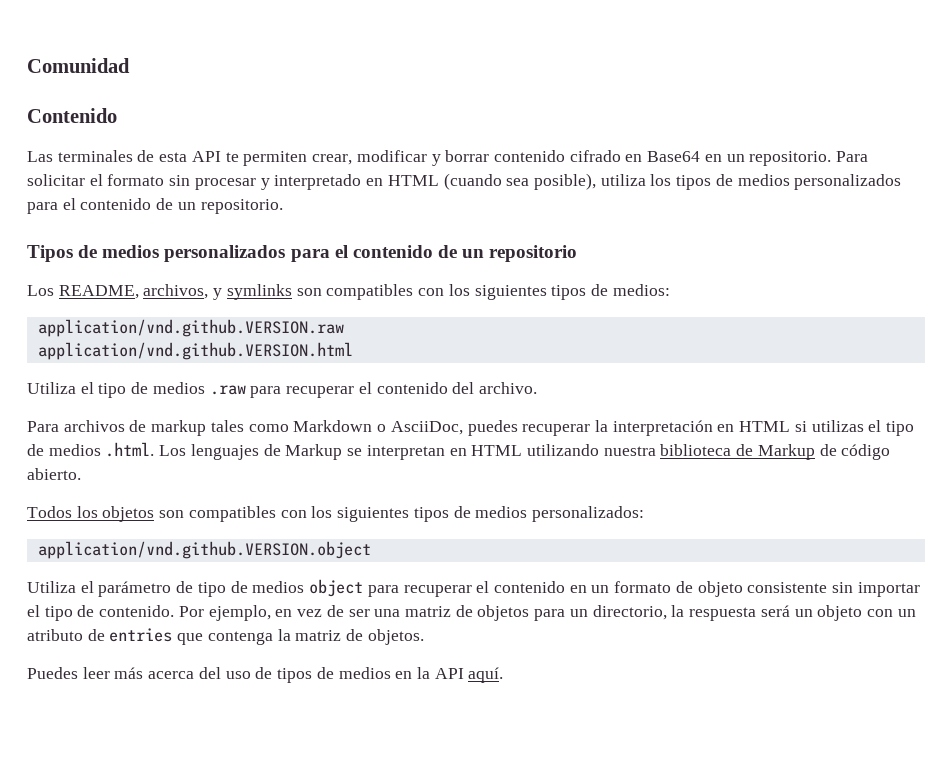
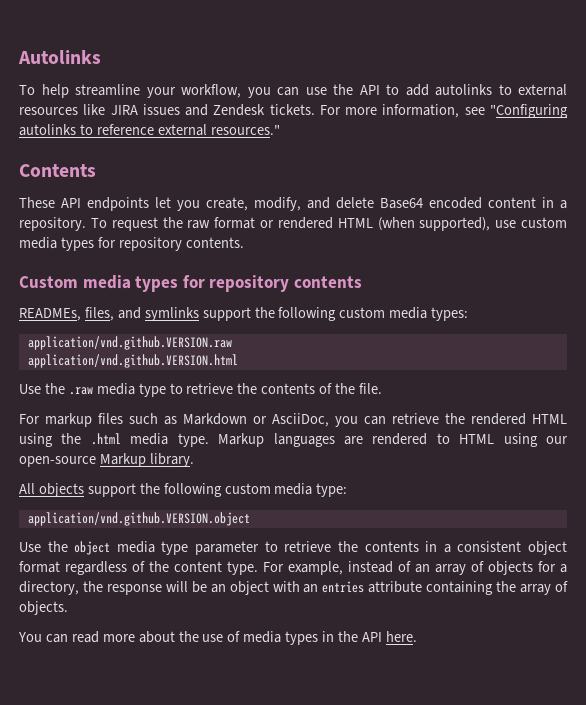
- Comunidad
- Contenido
- Las terminales de esta API te permiten crear, modificar y borrar contenido cifrado en Base64 en un repositorio. Para solicitar el formato sin procesar y interpretado en HTML (cuando sea posible), utiliza los tipos de medios personalizados para el contenido de un repositorio.
- Tipos de medios personalizados para el contenido de un repositorio
- Los README, archivos, y symlinks son compatibles con los siguientes tipos de medios:
+ Autolinks
+ To help streamline your workflow, you can use the API to add autolinks to external resources like JIRA issues and Zendesk tickets. For more information, see "Configuring autolinks to reference external resources."
+ Contents
+ These API endpoints let you create, modify, and delete Base64 encoded content in a repository. To request the raw format or rendered HTML (when supported), use custom media types for repository contents.
+ Custom media types for repository contents
+ READMEs, files, and symlinks support the following custom media types:
  application/vnd.github.VERSION.raw
  application/vnd.github.VERSION.html
- Utiliza el tipo de medios .raw para recuperar el contenido del archivo.
- Para archivos de markup tales como Markdown o AsciiDoc, puedes recuperar la interpretación en HTML si utilizas el tipo de medios .html. Los lenguajes de Markup se interpretan en HTML utilizando nuestra biblioteca de Markup de código abierto.
- Todos los objetos son compatibles con los siguientes tipos de medios personalizados:
+ Use the .raw media type to retrieve the contents of the file.
+ For markup files such as Markdown or AsciiDoc, you can retrieve the rendered HTML using the .html media type. Markup languages are rendered to HTML using our open-source Markup library.
+ All objects support the following custom media type:
  application/vnd.github.VERSION.object
- Utiliza el parámetro de tipo de medios object para recuperar el contenido en un formato de objeto consistente sin importar el tipo de contenido. Por ejemplo, en vez de ser una matriz de objetos para un directorio, la respuesta será un objeto con un atributo de entries que contenga la matriz de objetos.
- Puedes leer más acerca del uso de tipos de medios en la API aquí.
+ Use the object media type parameter to retrieve the contents in a consistent object format regardless of the content type. For example, instead of an array of objects for a directory, the response will be an object with an entries attribute containing the array of objects.
+ You can read more about the use of media types in the API here.

